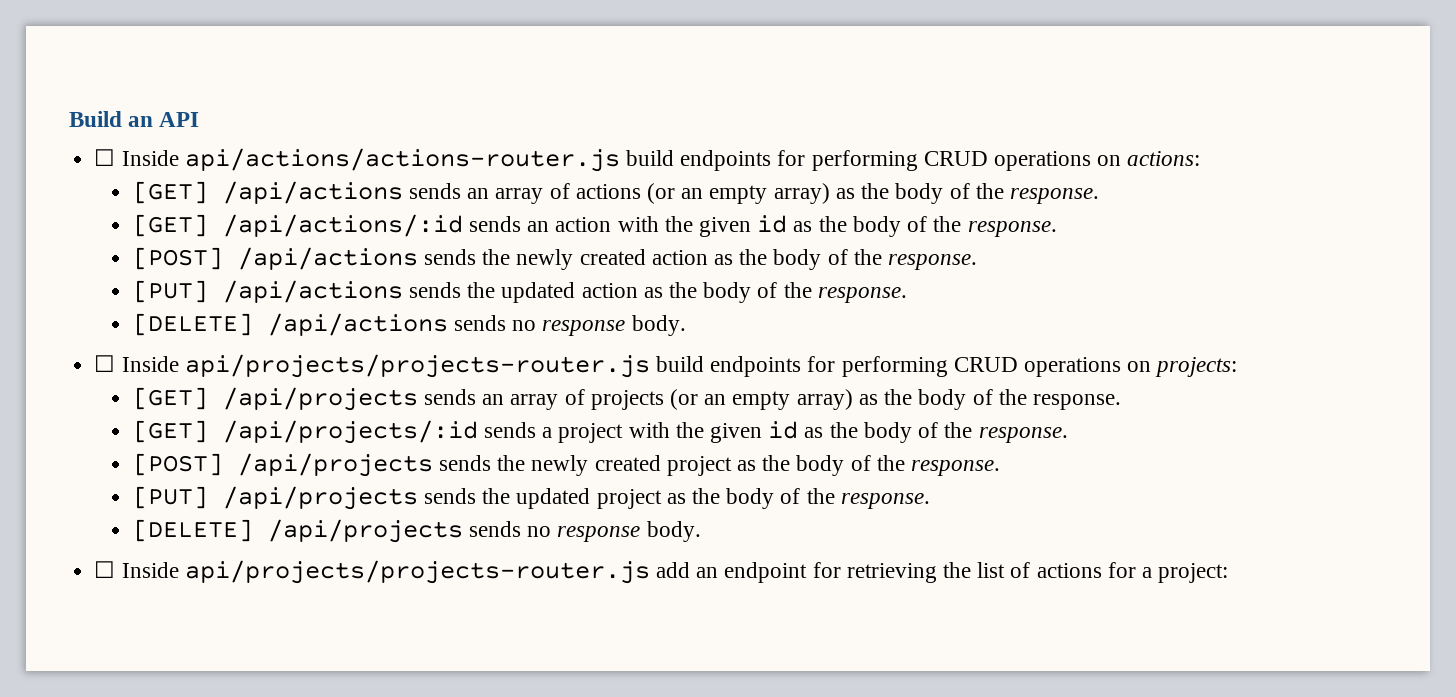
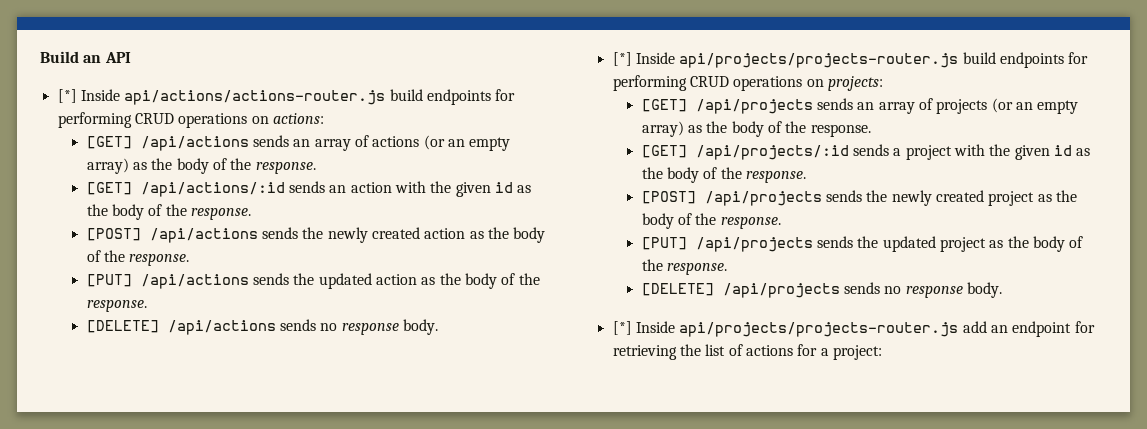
- ☐ Inside api/actions/actions-router.js build endpoints for performing CRUD operations on actions:
+ [*] Inside api/actions/actions-router.js build endpoints for performing CRUD operations on actions:
- ☐ Inside api/projects/projects-router.js build endpoints for performing CRUD operations on projects:
+ [*] Inside api/projects/projects-router.js build endpoints for performing CRUD operations on projects:
- ☐ Inside api/projects/projects-router.js add an endpoint for retrieving the list of actions for a project:
+ [*] Inside api/projects/projects-router.js add an endpoint for retrieving the list of actions for a project:

